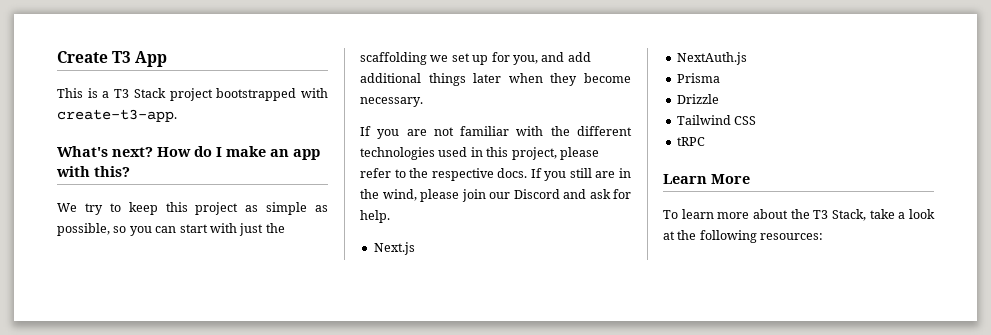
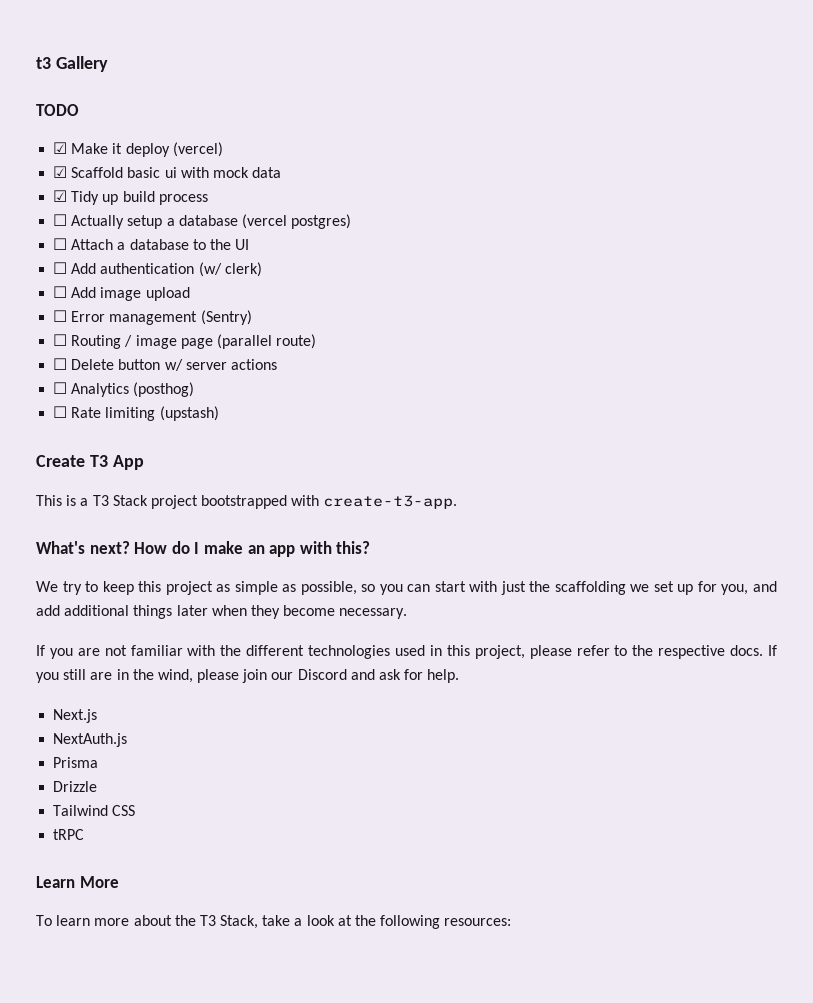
+ t3 Gallery
+ TODO
+ ☑ Make it deploy (vercel)
+ ☑ Scaffold basic ui with mock data
+ ☑ Tidy up build process
+ ☐ Actually setup a database (vercel postgres)
+ ☐ Attach a database to the UI
+ ☐ Add authentication (w/ clerk)
+ ☐ Add image upload
+ ☐ Error management (Sentry)
+ ☐ Routing / image page (parallel route)
+ ☐ Delete button w/ server actions
+ ☐ Analytics (posthog)
+ ☐ Rate limiting (upstash)

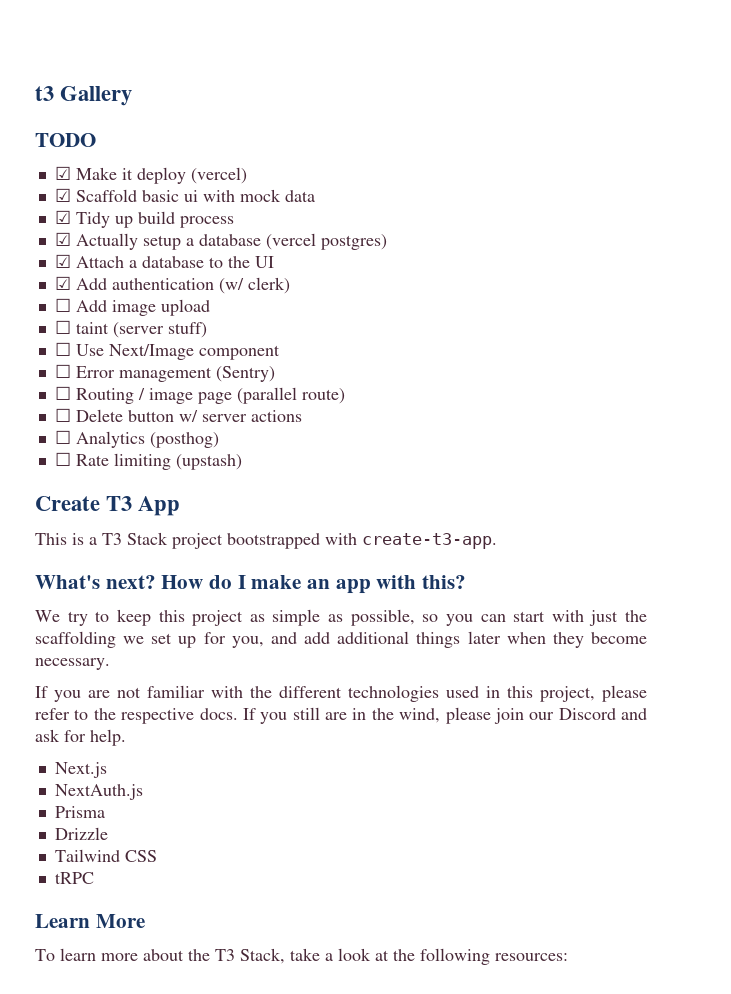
- ☐ Actually setup a database (vercel postgres)
+ ☑ Actually setup a database (vercel postgres)
- ☐ Attach a database to the UI
+ ☑ Attach a database to the UI
- ☐ Add authentication (w/ clerk)
+ ☑ Add authentication (w/ clerk)
+ ☐ taint (server stuff)
+ ☐ Use Next/Image component

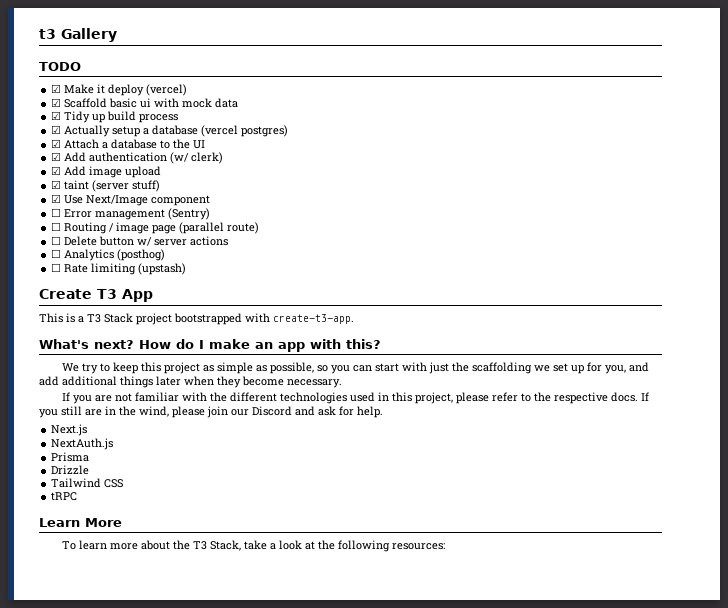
- ☐ Add image upload
+ ☑ Add image upload
- ☐ taint (server stuff)
+ ☑ taint (server stuff)
- ☐ Use Next/Image component
+ ☑ Use Next/Image component

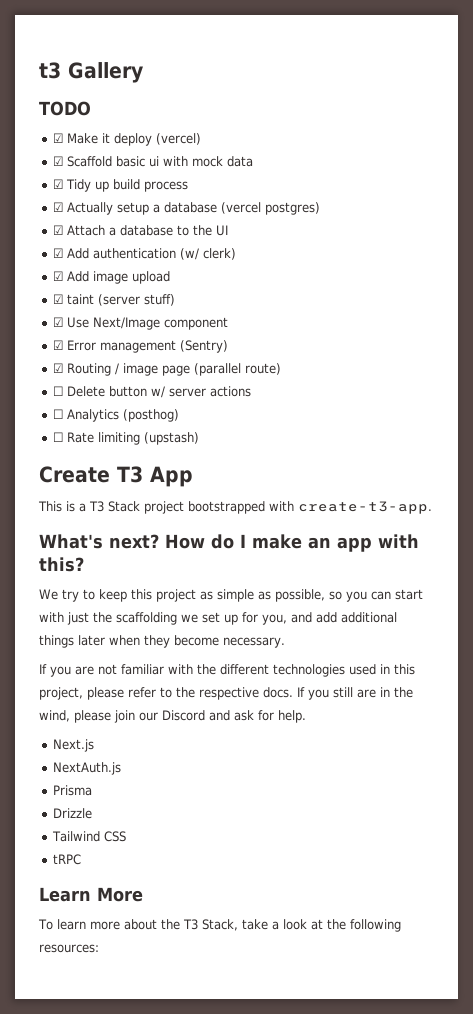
- ☐ Error management (Sentry)
+ ☑ Error management (Sentry)
- ☐ Routing / image page (parallel route)
+ ☑ Routing / image page (parallel route)

